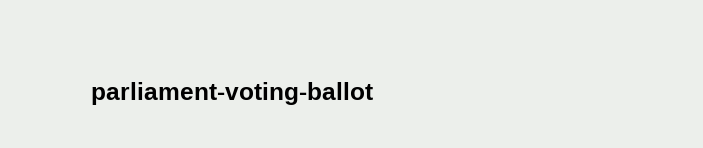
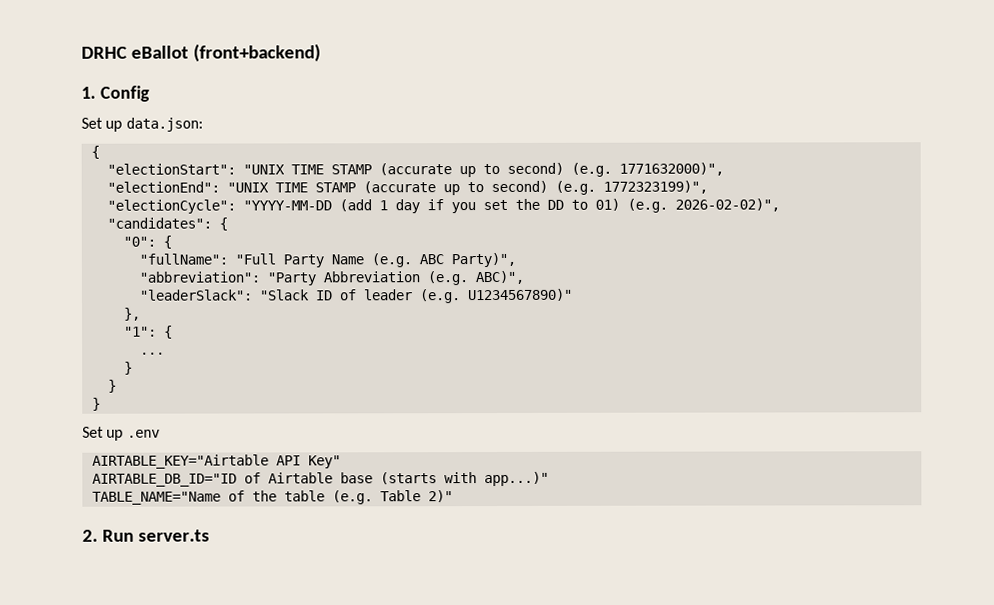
- parliament-voting-ballot
+ DRHC eBallot (front+backend)
+ 1. Config
+ Set up data.json:
+ {
+ "electionStart": "UNIX TIME STAMP (accurate up to second) (e.g. 1771632000)",
+ "electionEnd": "UNIX TIME STAMP (accurate up to second) (e.g. 1772323199)",
+ "electionCycle": "YYYY-MM-DD (add 1 day if you set the DD to 01) (e.g. 2026-02-02)",
+ "candidates": {
+ "0": {
+ "fullName": "Full Party Name (e.g. ABC Party)",
+ "abbreviation": "Party Abbreviation (e.g. ABC)",
+ "leaderSlack": "Slack ID of leader (e.g. U1234567890)"
+ },
+ "1": {
+ ...
+ }
+ }
+ }
+ Set up .env
+ AIRTABLE_KEY="Airtable API Key"
+ AIRTABLE_DB_ID="ID of Airtable base (starts with app...)"
+ TABLE_NAME="Name of the table (e.g. Table 2)"
+ 2. Run server.ts

